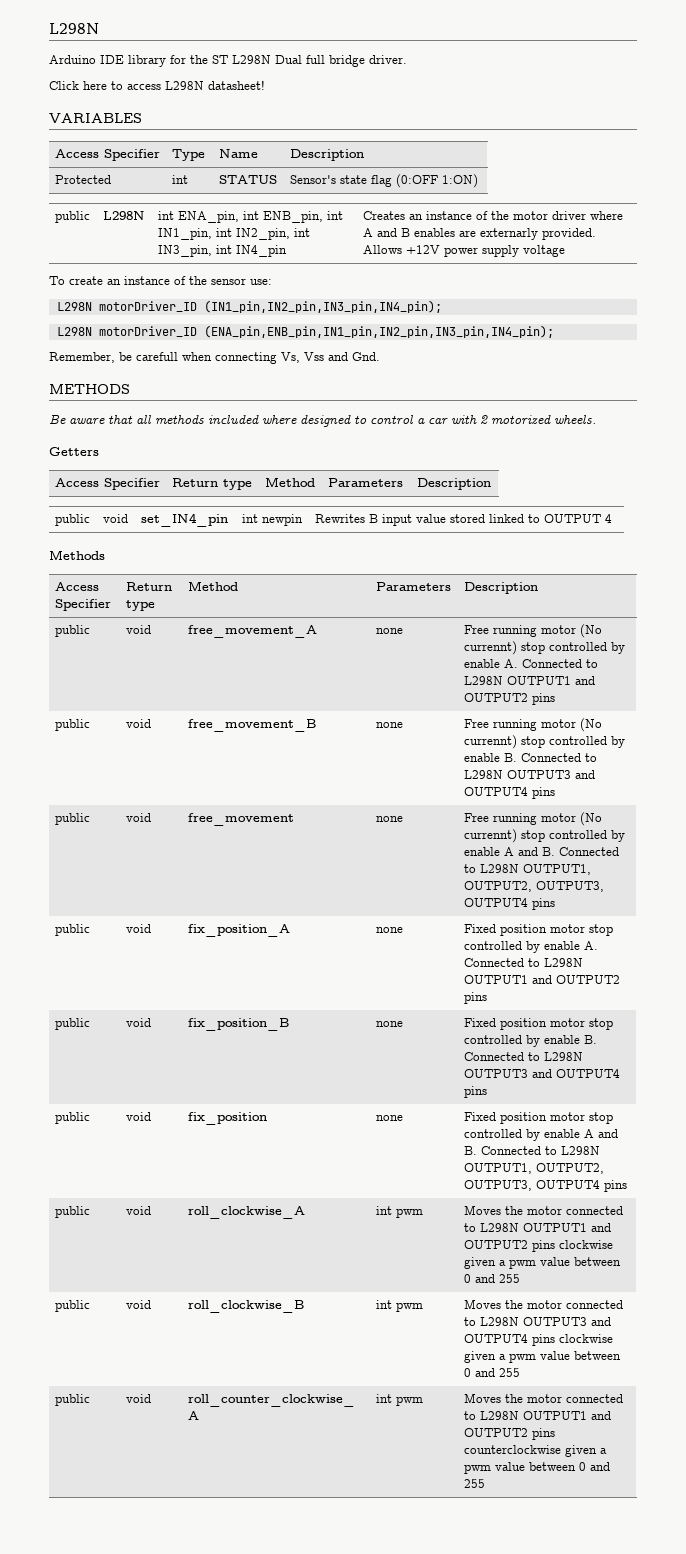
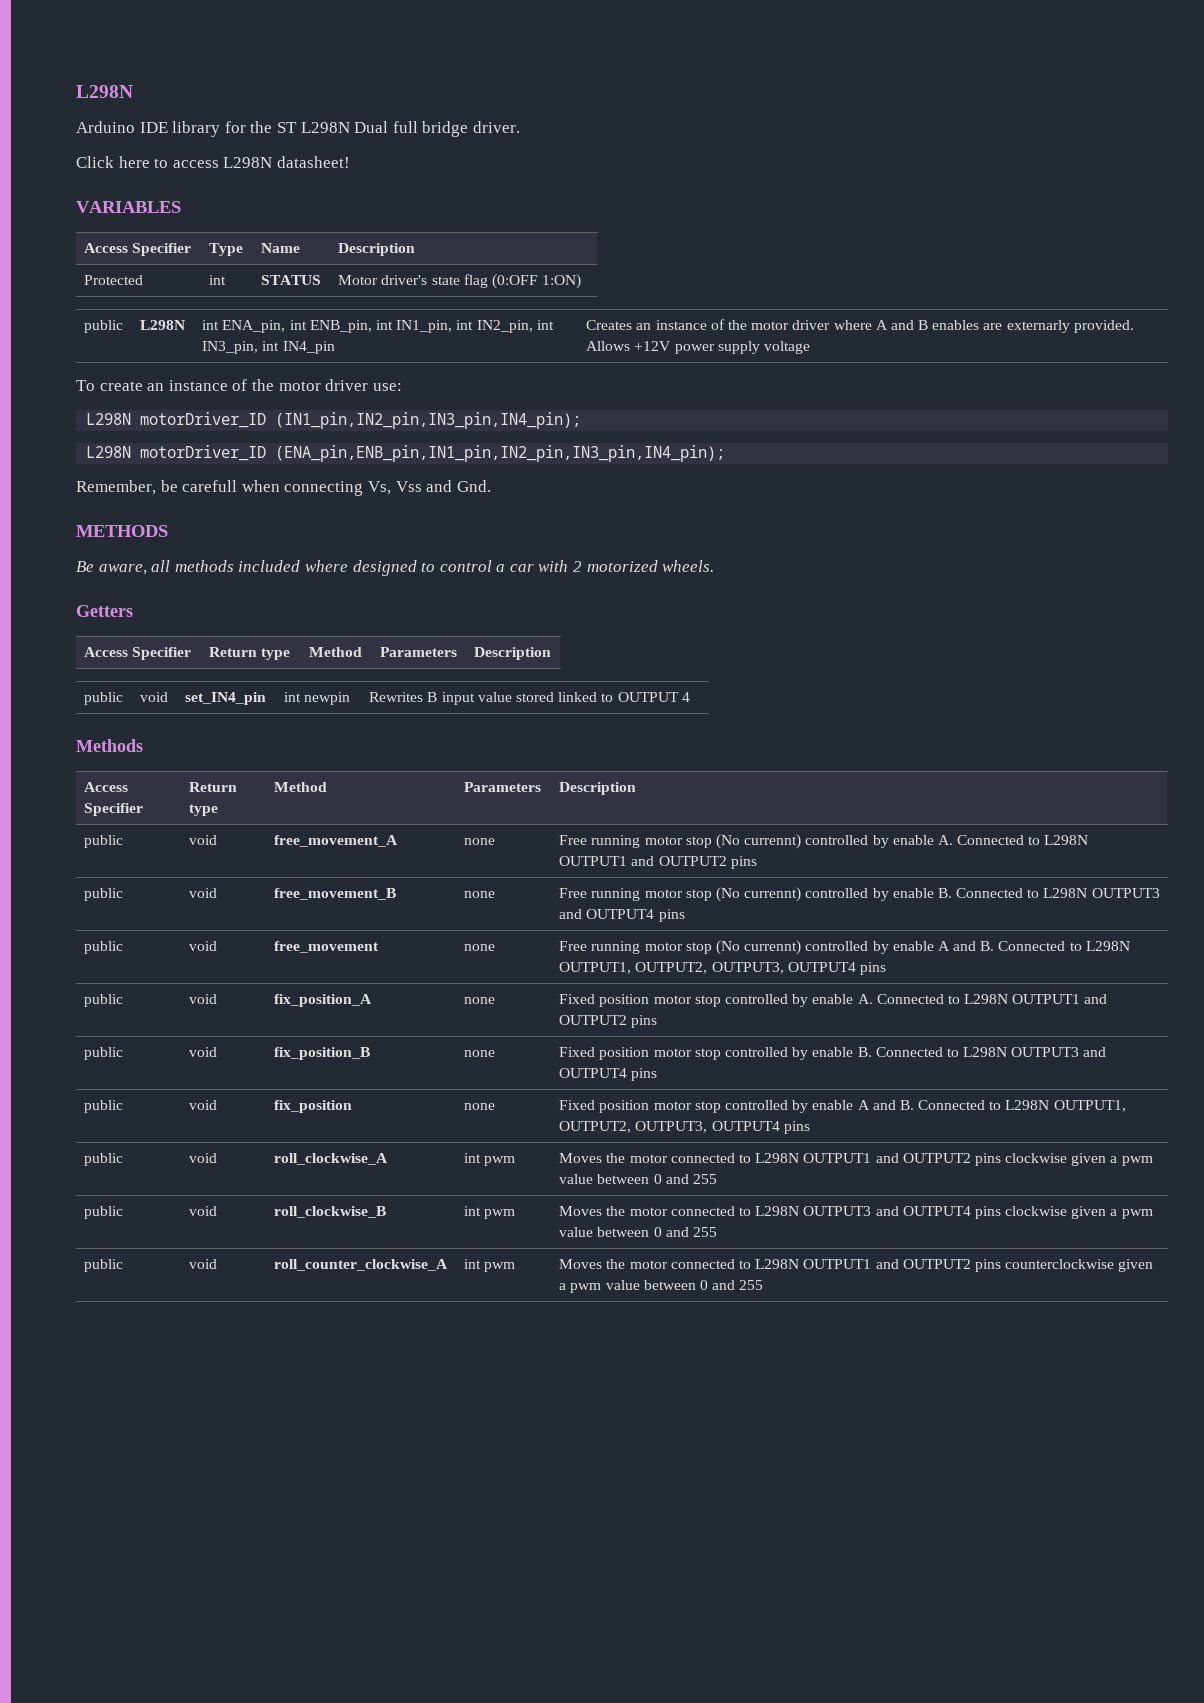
- Protected | int | STATUS | Sensor's state flag (0:OFF 1:ON)
+ Protected | int | STATUS | Motor driver's state flag (0:OFF 1:ON)
- To create an instance of the sensor use:
+ To create an instance of the motor driver use:
- Be aware that all methods included where designed to control a car with 2 motorized wheels.
+ Be aware, all methods included where designed to control a car with 2 motorized wheels.
- public | void | free_movement_A | none | Free running motor (No currennt) stop controlled by enable A. Connected to L298N OUTPUT1 and OUTPUT2 pins
+ public | void | free_movement_A | none | Free running motor stop (No currennt) controlled by enable A. Connected to L298N OUTPUT1 and OUTPUT2 pins
- public | void | free_movement_B | none | Free running motor (No currennt) stop controlled by enable B. Connected to L298N OUTPUT3 and OUTPUT4 pins
+ public | void | free_movement_B | none | Free running motor stop (No currennt) controlled by enable B. Connected to L298N OUTPUT3 and OUTPUT4 pins
- public | void | free_movement | none | Free running motor (No currennt) stop controlled by enable A and B. Connected to L298N OUTPUT1, OUTPUT2, OUTPUT3, OUTPUT4 pins
+ public | void | free_movement | none | Free running motor stop (No currennt) controlled by enable A and B. Connected to L298N OUTPUT1, OUTPUT2, OUTPUT3, OUTPUT4 pins

